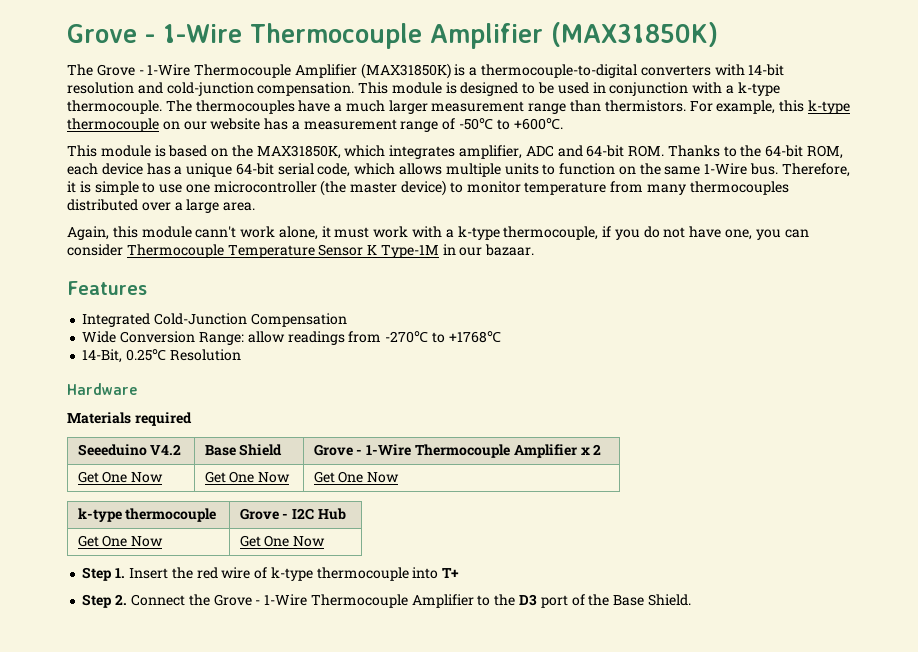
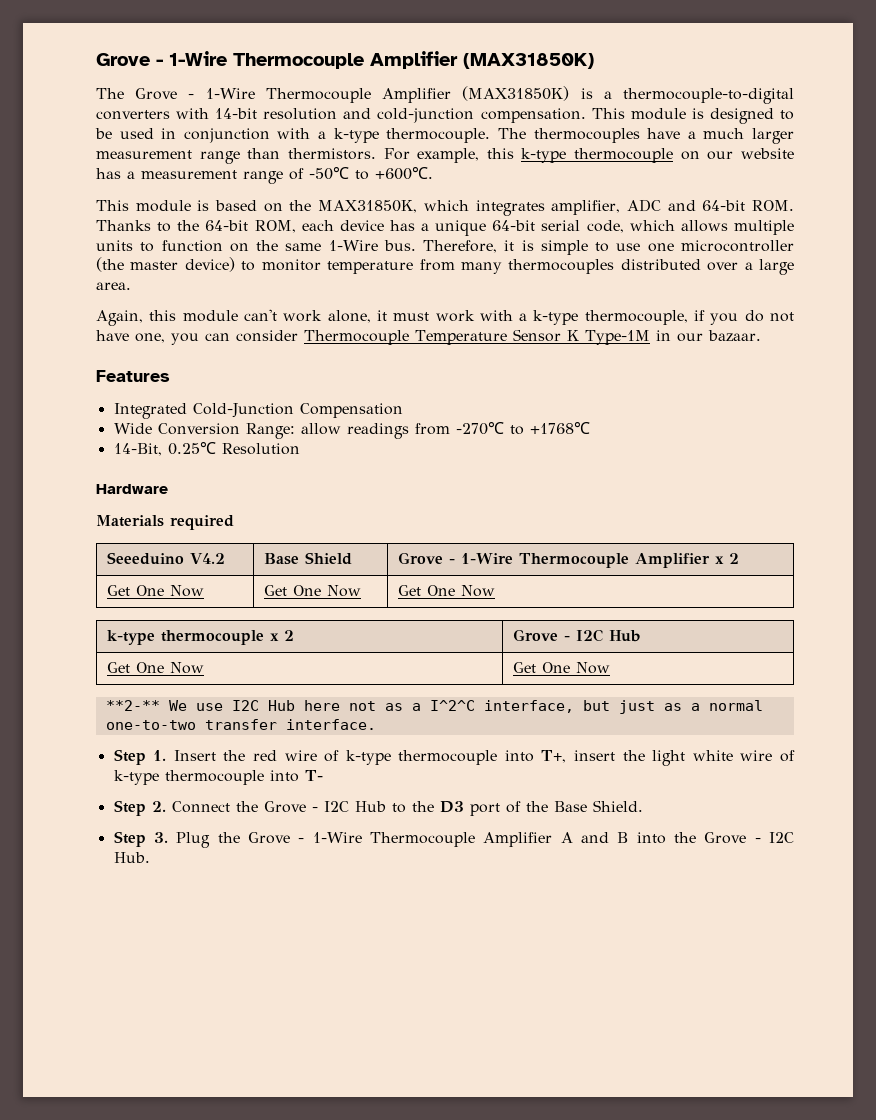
- Again, this module cann't work alone, it must work with a k-type thermocouple, if you do not have one, you can consider Thermocouple Temperature Sensor K Type-1M in our bazaar.
+ Again, this module can't work alone, it must work with a k-type thermocouple, if you do not have one, you can consider Thermocouple Temperature Sensor K Type-1M in our bazaar.
- k-type thermocouple | Grove - I2C Hub
+ k-type thermocouple x 2 | Grove - I2C Hub
+ **2-** We use I2C Hub here not as a I^2^C interface, but just as a normal one-to-two transfer interface.
- Step 1. Insert the red wire of k-type thermocouple into T+
+ Step 1. Insert the red wire of k-type thermocouple into T+, insert the light white wire of k-type thermocouple into T-
- Step 2. Connect the Grove - 1-Wire Thermocouple Amplifier to the D3 port of the Base Shield.
+ Step 2. Connect the Grove - I2C Hub to the D3 port of the Base Shield.
+ Step 3. Plug the Grove - 1-Wire Thermocouple Amplifier A and B into the Grove - I2C Hub.

